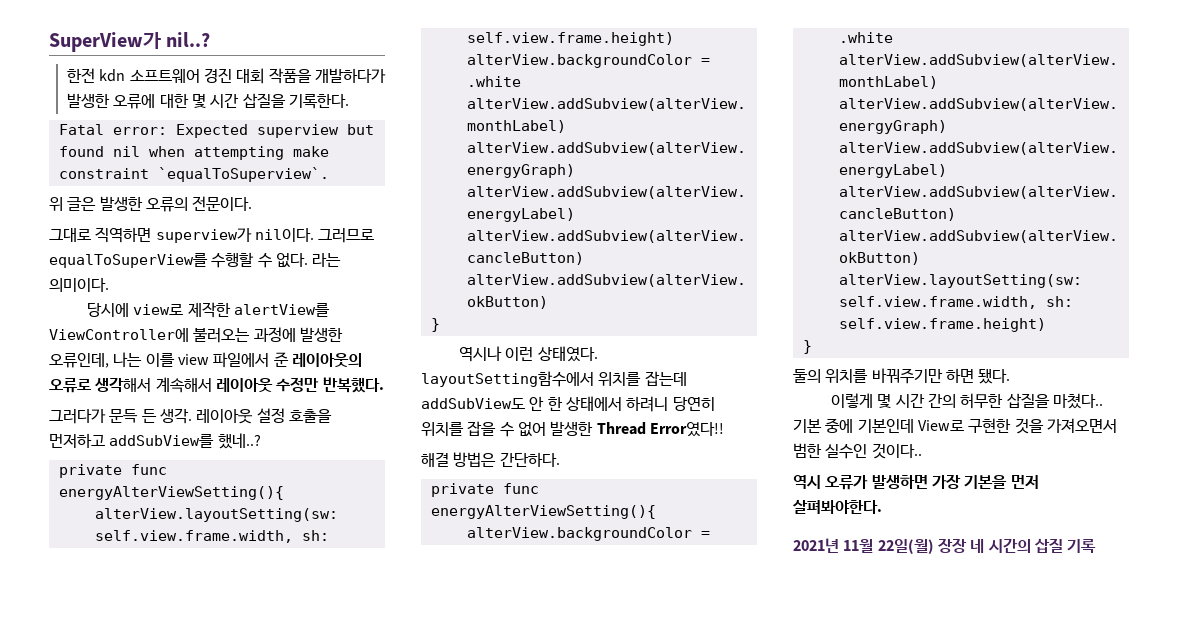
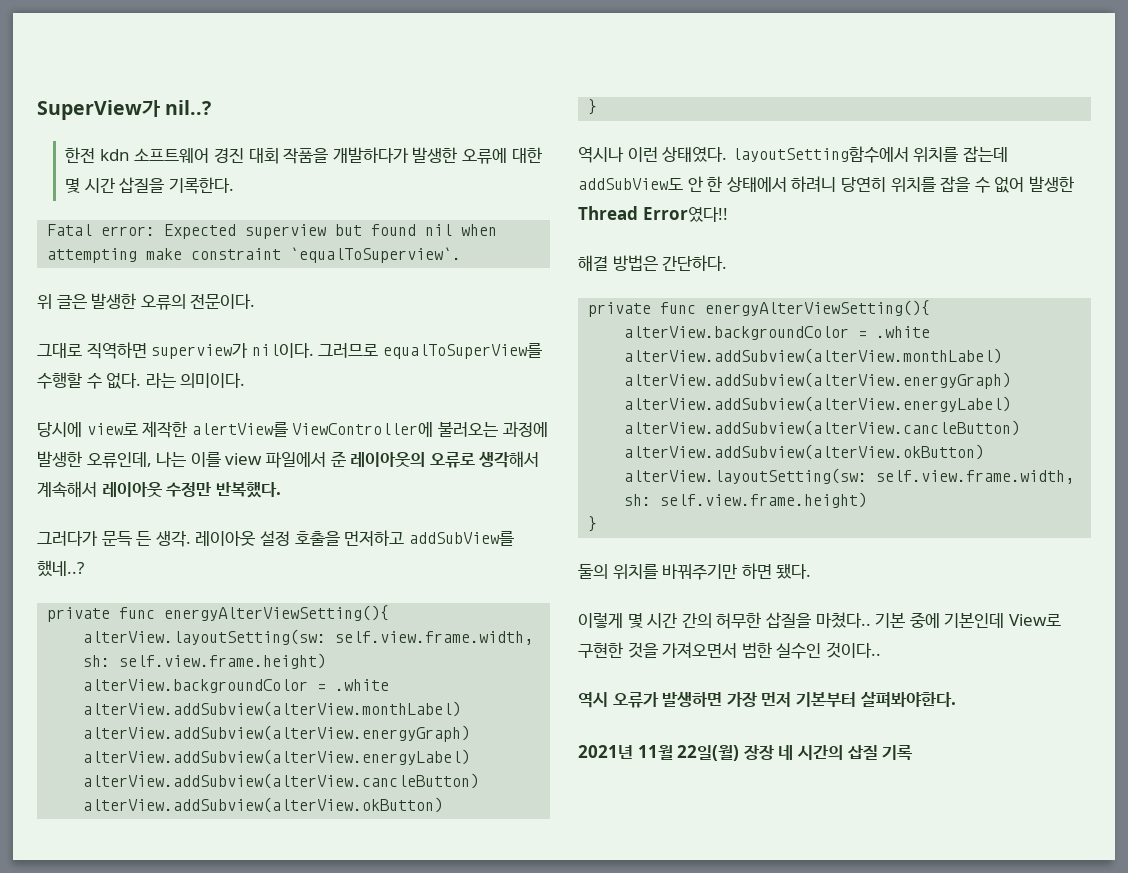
- 역시 오류가 발생하면 가장 기본을 먼저 살펴봐야한다.
+ 역시 오류가 발생하면 가장 먼저 기본부터 살펴봐야한다.

